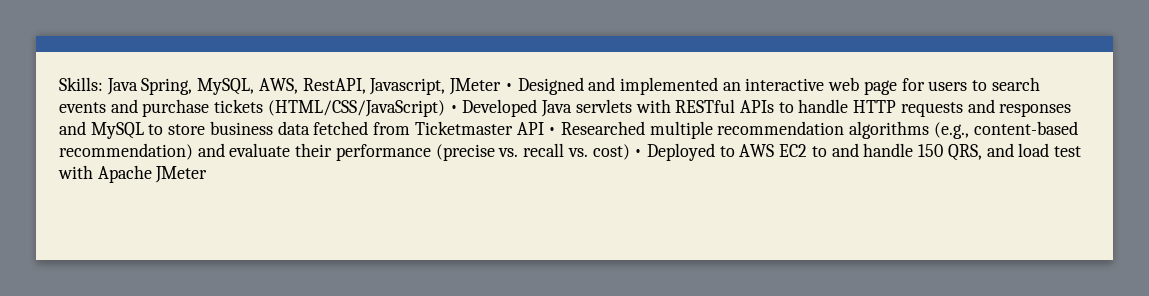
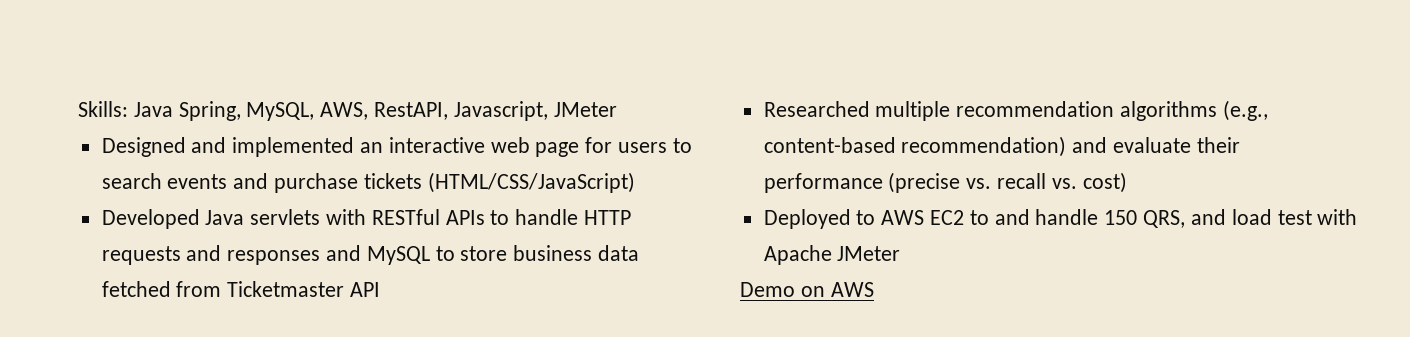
- Java Spring, MySQL, AWS, RestAPI, Javascript, JMeter • Designed and implemented an interactive web page for users to search events and purchase tickets (HTML/CSS/JavaScript) • Developed Java servlets with RESTful APIs to handle HTTP requests and responses and MySQL to store business data fetched from Ticketmaster API • Researched multiple recommendation algorithms (e.g., content-based recommendation) and evaluate their performance (precise vs. recall vs. cost) • Deployed to AWS EC2 to and handle 150 QRS, and load test with Apache JMeter
+ Java Spring, MySQL, AWS, RestAPI, Javascript, JMeter
+ Designed and implemented an interactive web page for users to search events and purchase tickets (HTML/CSS/JavaScript)
+ Developed Java servlets with RESTful APIs to handle HTTP requests and responses and MySQL to store business data fetched from Ticketmaster API
+ Researched multiple recommendation algorithms (e.g., content-based recommendation) and evaluate their performance (precise vs. recall vs. cost)
+ Deployed to AWS EC2 to and handle 150 QRS, and load test with Apache JMeter
+ Demo on AWS

